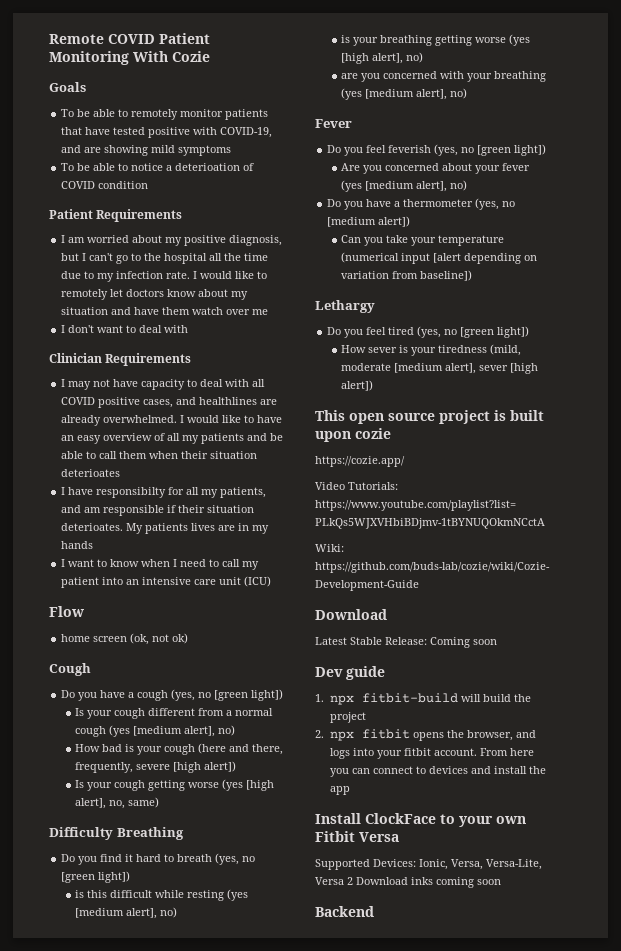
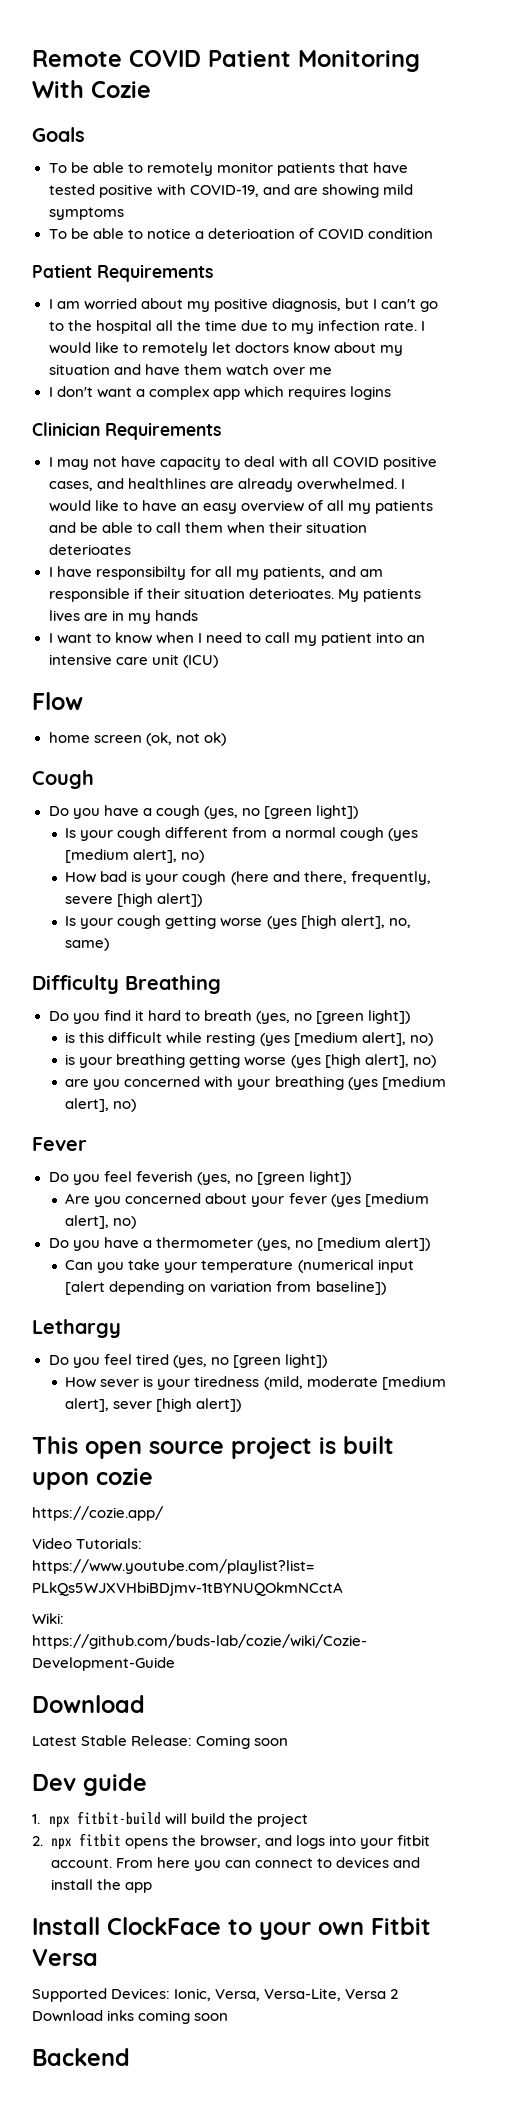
- I don't want to deal with
+ I don't want a complex app which requires logins

